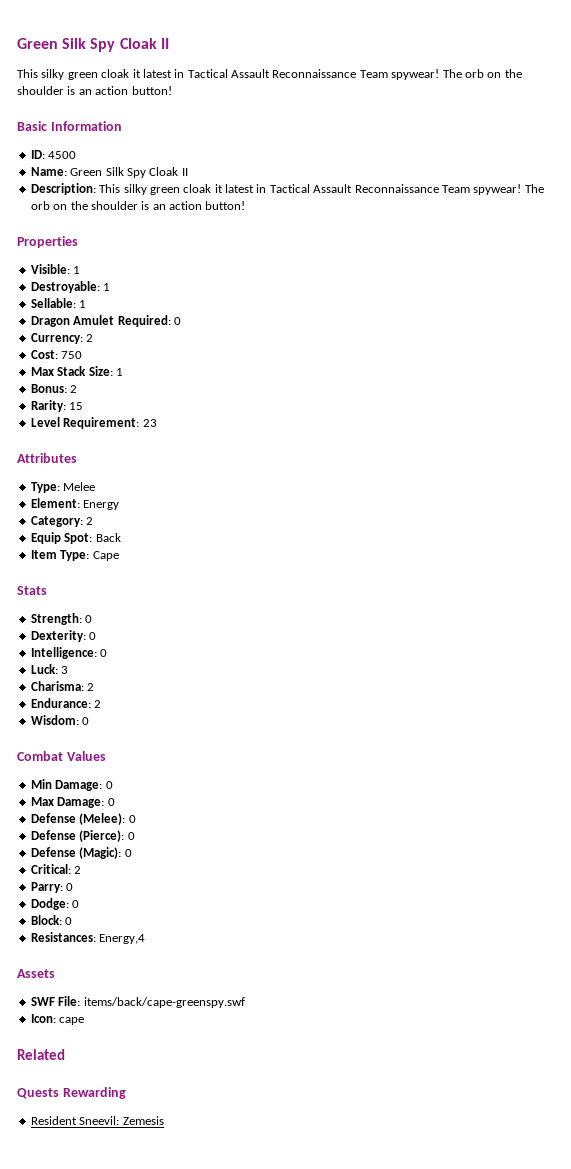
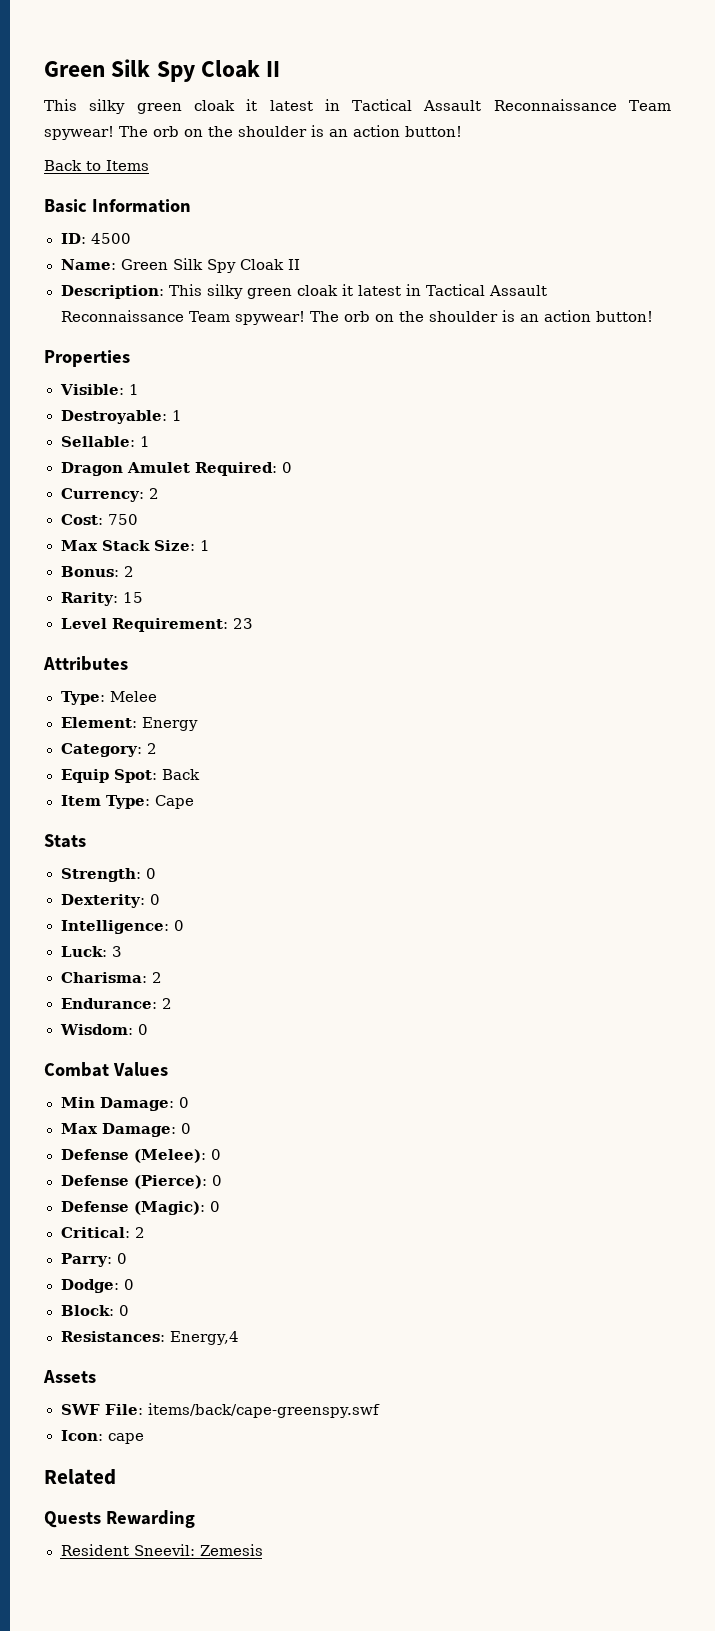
+ Back to Items

